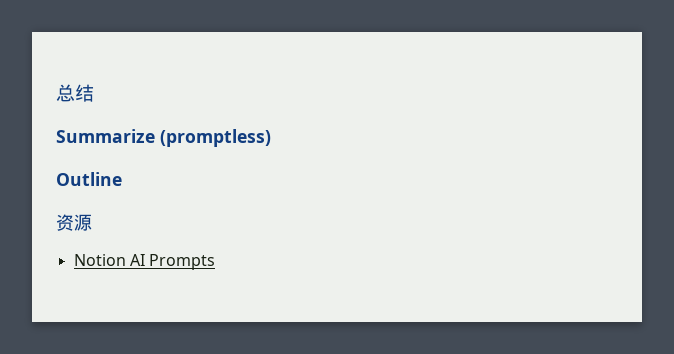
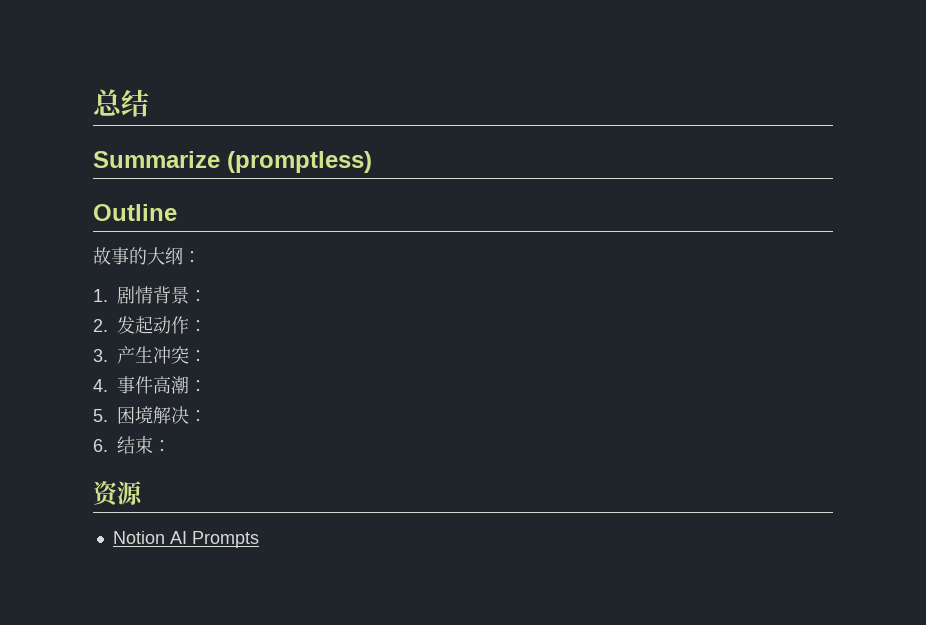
+ 故事的大纲：
+ 1.剧情背景：
+ 2.发起动作：
+ 3.产生冲突：
+ 4.事件高潮：
+ 5.困境解决：
+ 6.结束：

